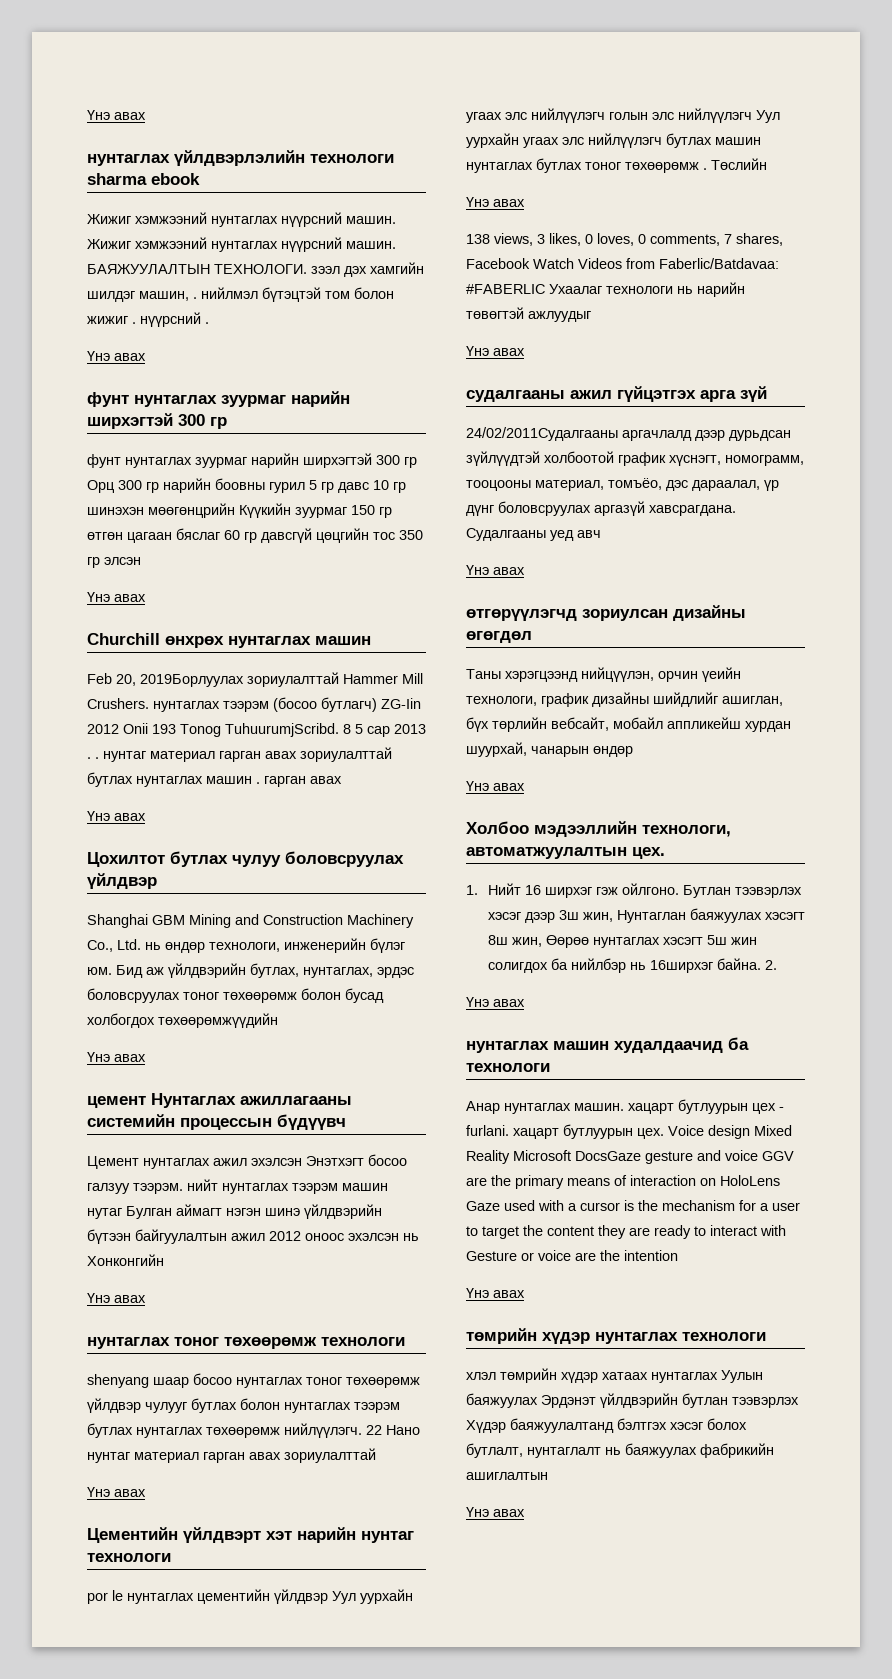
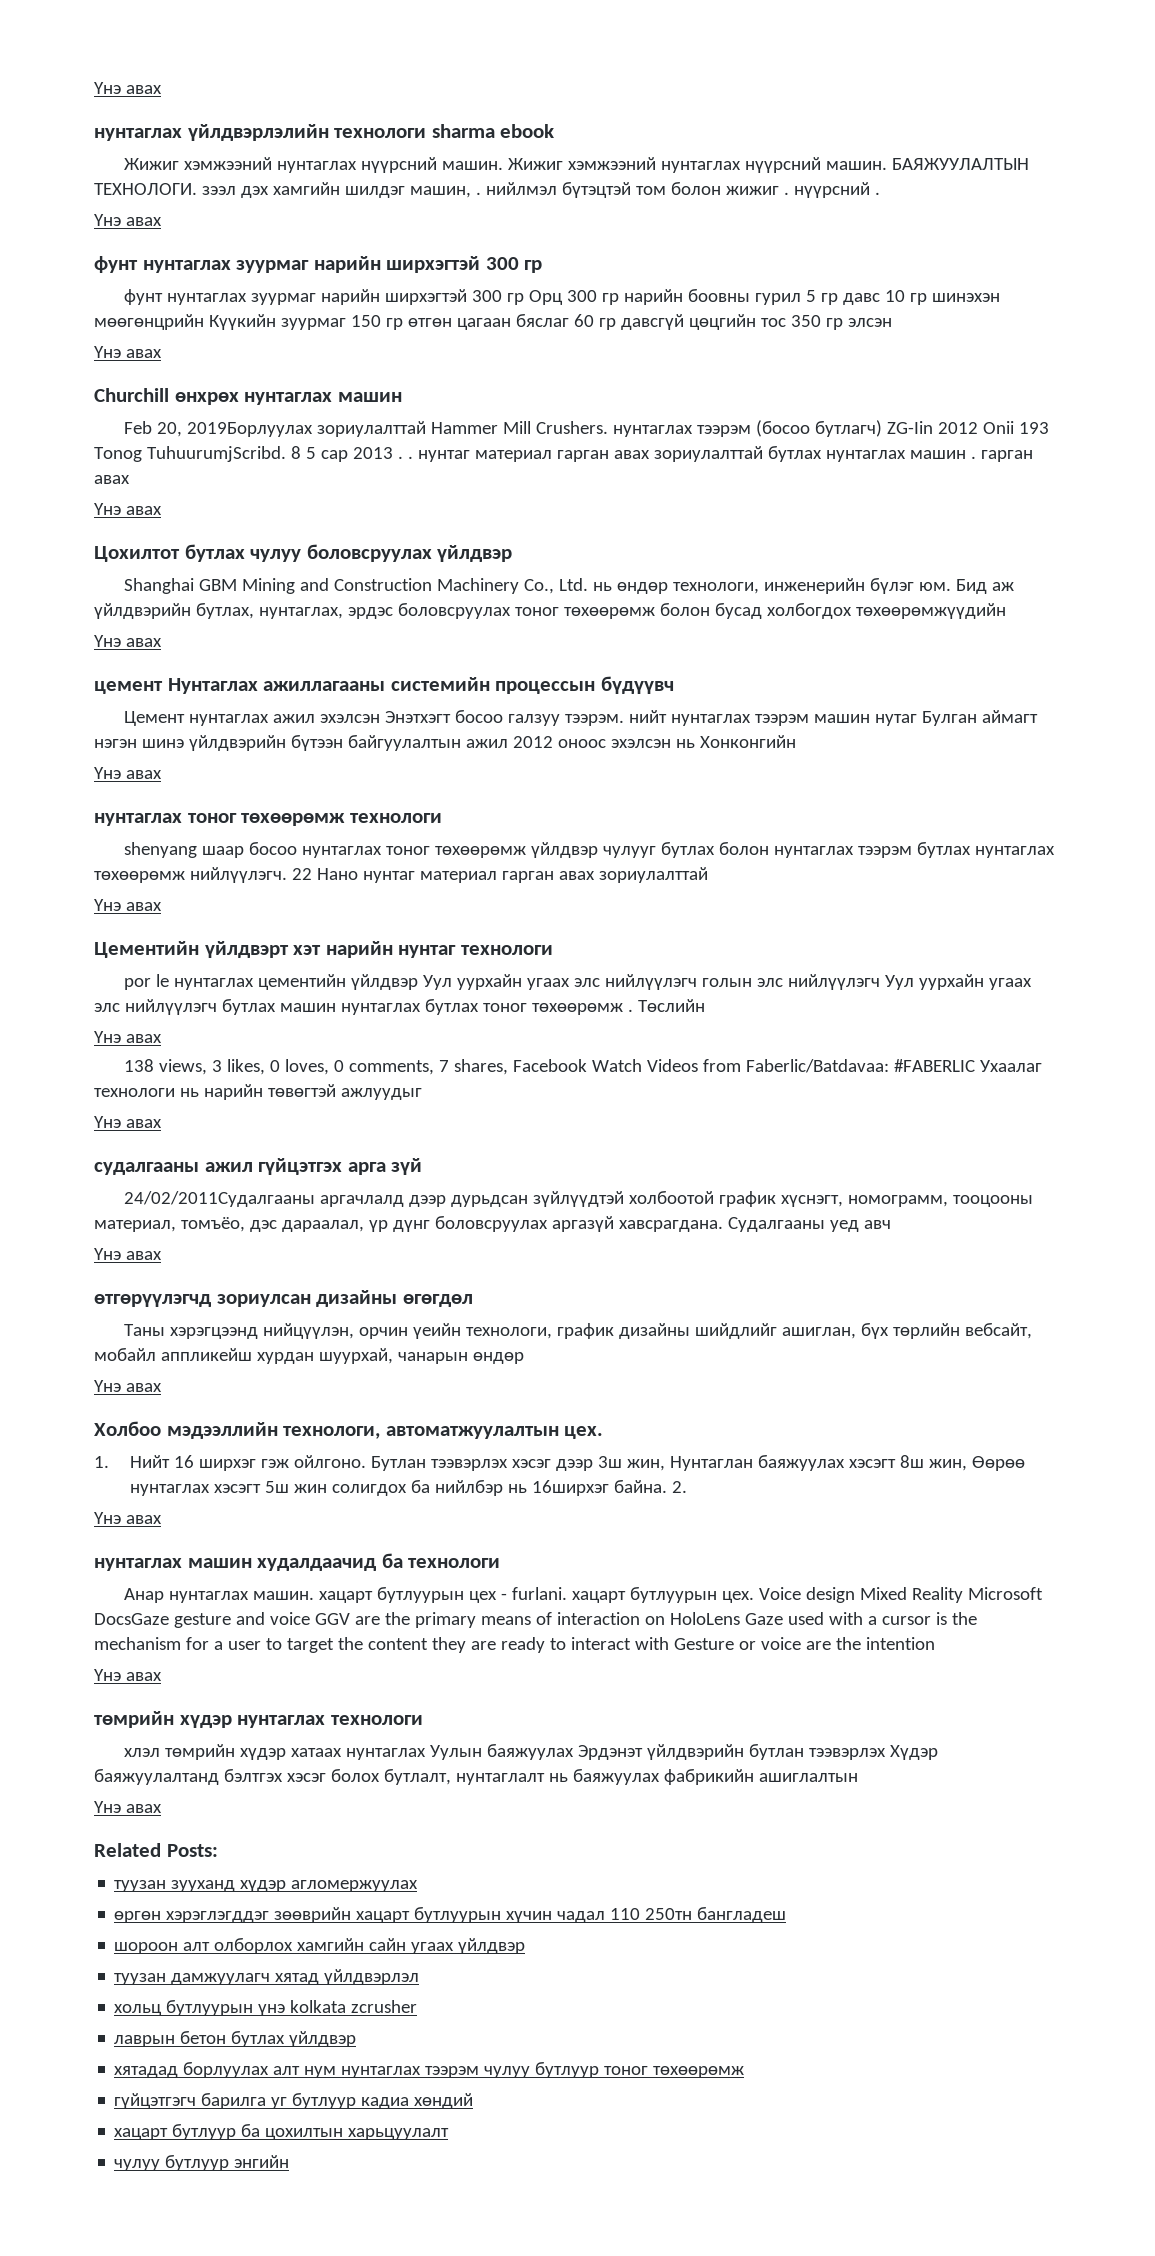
+ Related Posts:
+ туузан зууханд хүдэр агломержуулах
+ өргөн хэрэглэгддэг зөөврийн хацарт бутлуурын хүчин чадал 110 250тн бангладеш
+ шороон алт олборлох хамгийн сайн угаах үйлдвэр
+ туузан дамжуулагч хятад үйлдвэрлэл
+ хольц бутлуурын үнэ kolkata zcrusher
+ лаврын бетон бутлах үйлдвэр
+ хятадад борлуулах алт нум нунтаглах тээрэм чулуу бутлуур тоног төхөөрөмж
+ гүйцэтгэгч барилга уг бутлуур кадиа хөндий
+ хацарт бутлуур ба цохилтын харьцуулалт
+ чулуу бутлуур энгийн

